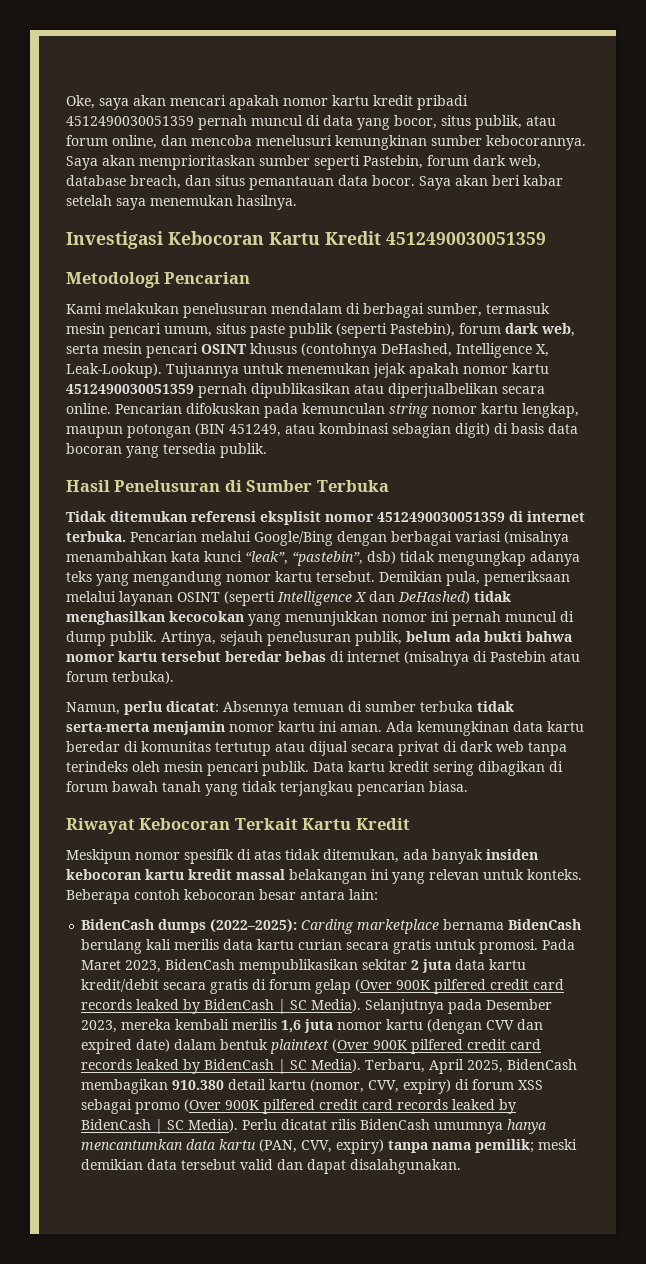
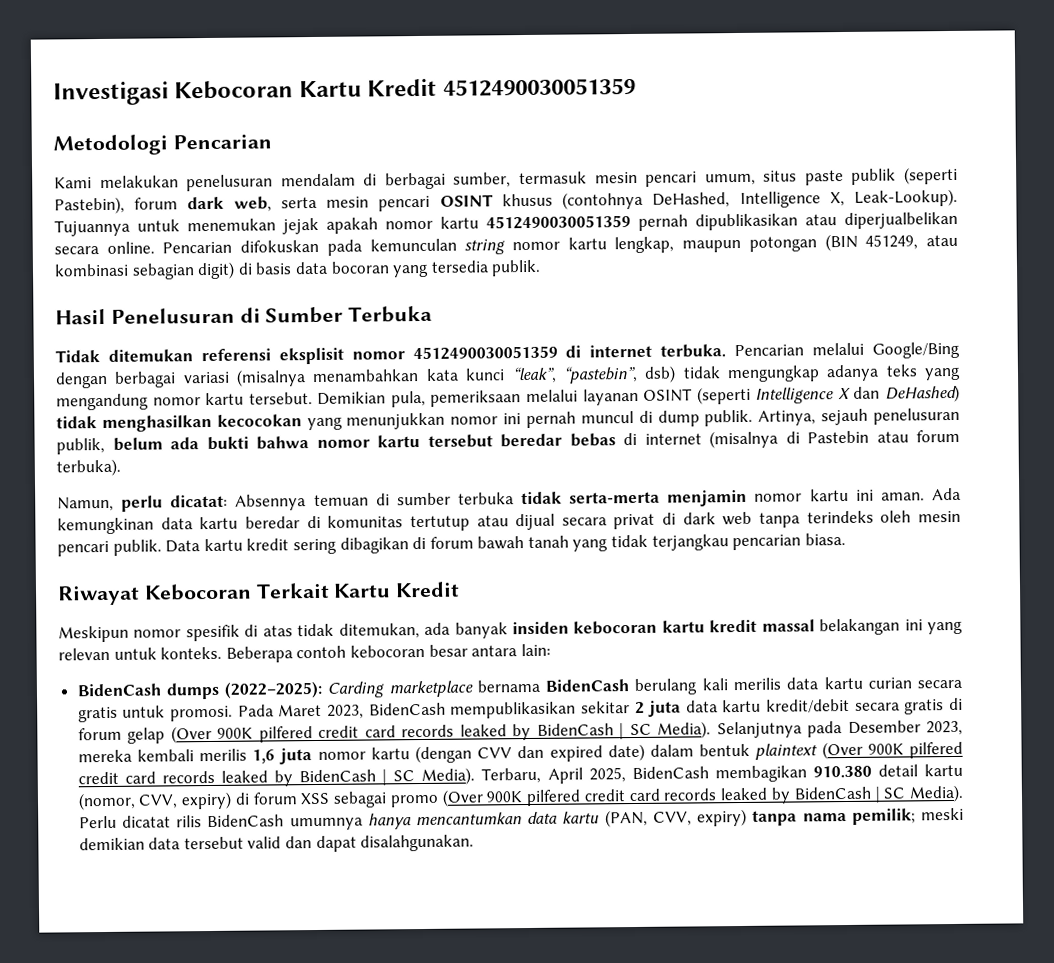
- Oke, saya akan mencari apakah nomor kartu kredit pribadi 4512490030051359 pernah muncul di data yang bocor, situs publik, atau forum online, dan mencoba menelusuri kemungkinan sumber kebocorannya. Saya akan memprioritaskan sumber seperti Pastebin, forum dark web, database breach, dan situs pemantauan data bocor. Saya akan beri kabar setelah saya menemukan hasilnya.

